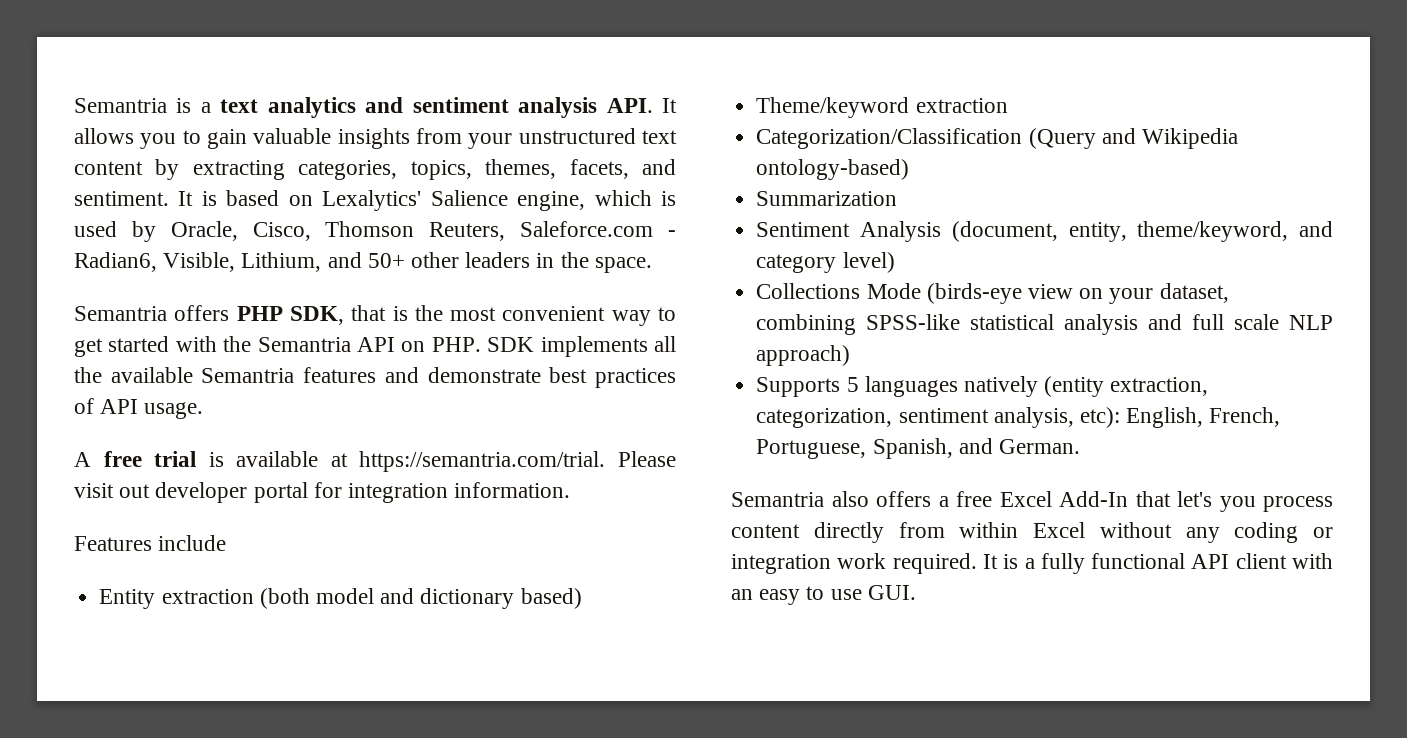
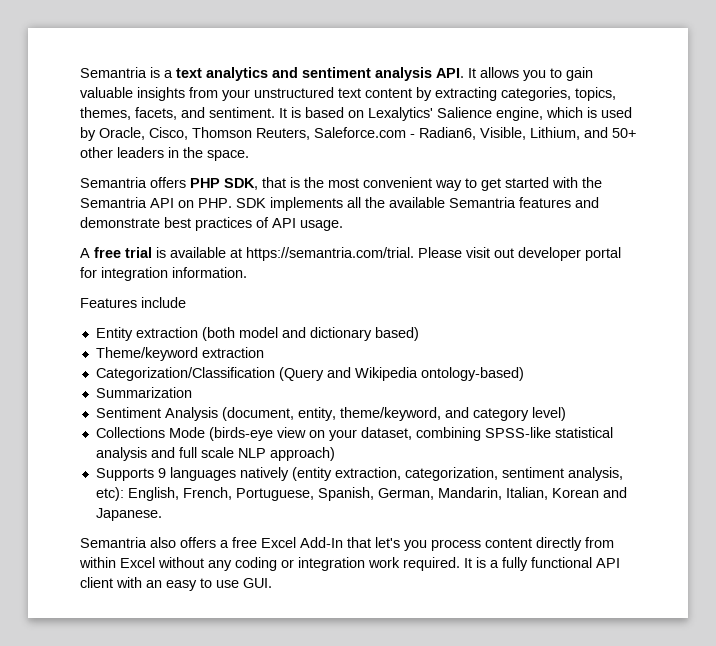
- Supports 5 languages natively (entity extraction, categorization, sentiment analysis, etc): English, French, Portuguese, Spanish, and German.
+ Supports 9 languages natively (entity extraction, categorization, sentiment analysis, etc): English, French, Portuguese, Spanish, German, Mandarin, Italian, Korean and Japanese.

